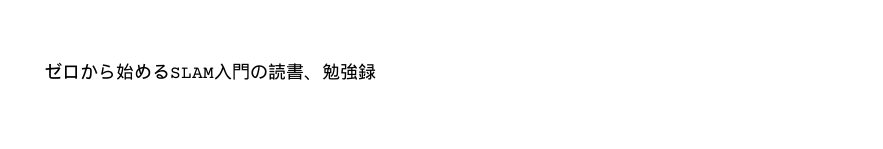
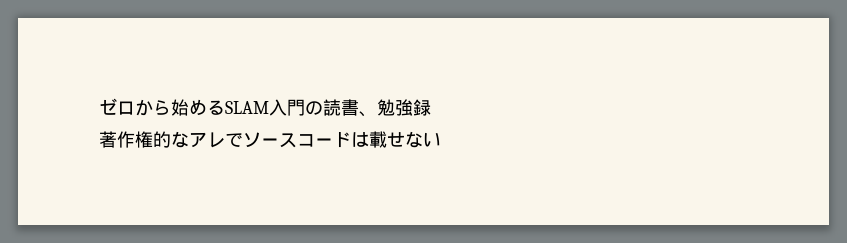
+ 著作権的なアレでソースコードは載せない

